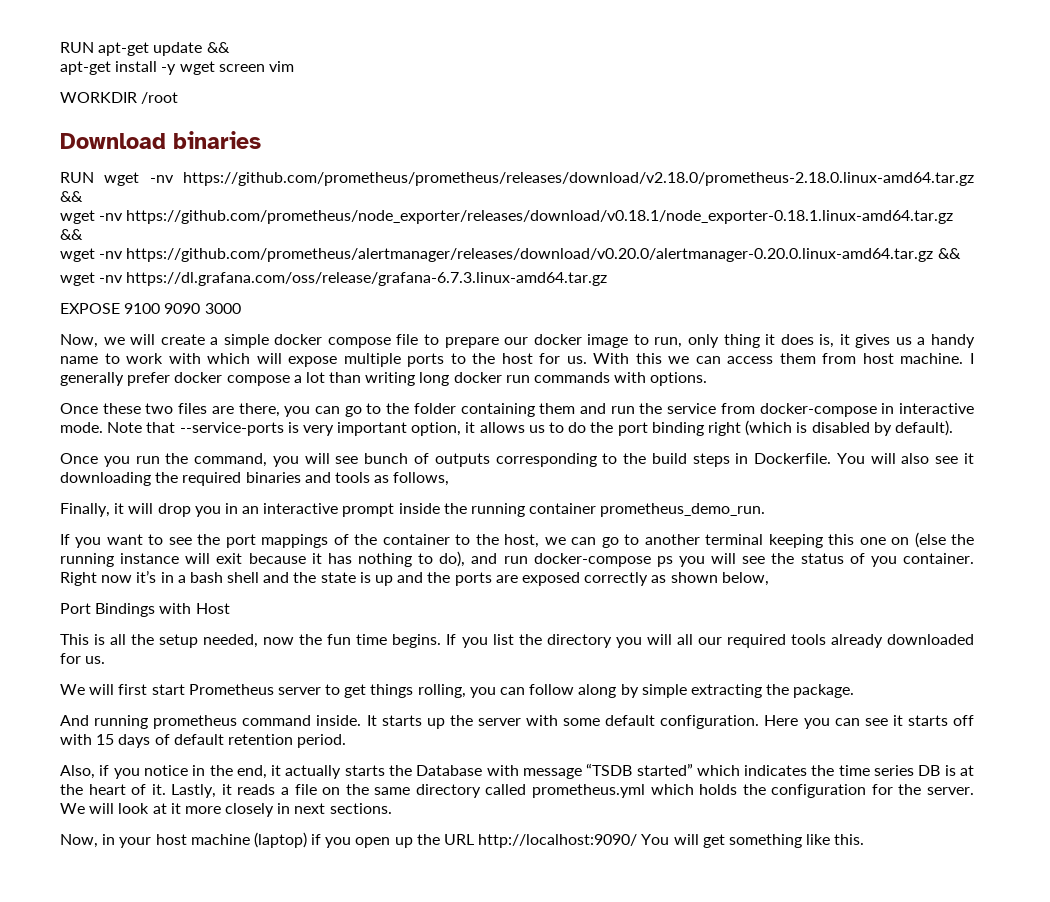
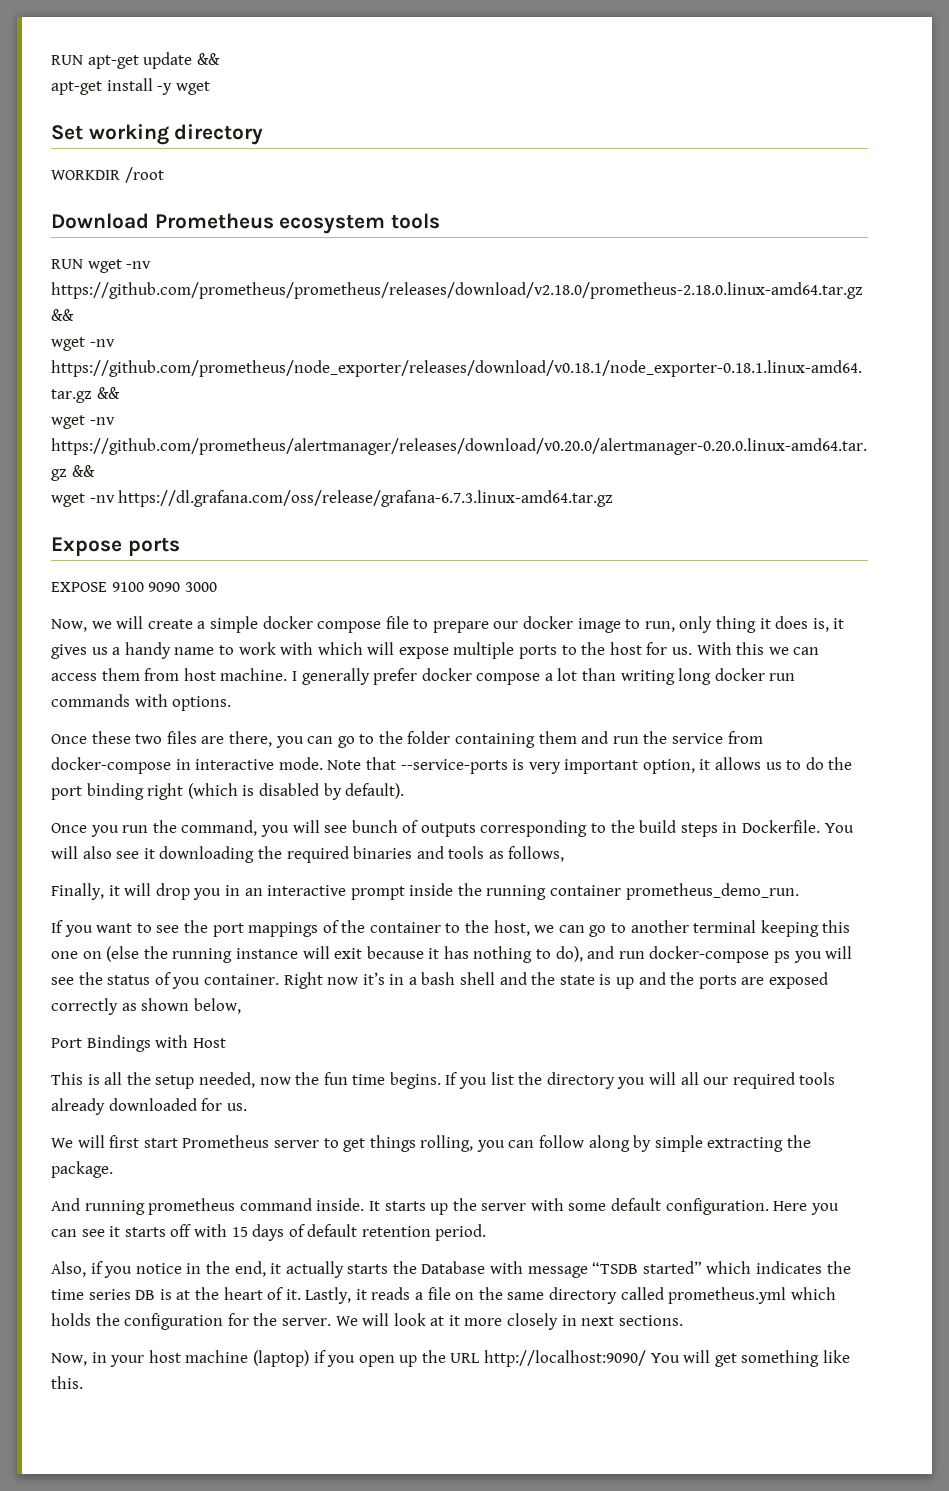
- apt-get install -y wget screen vim
+ apt-get install -y wget
+ Set working directory
- Download binaries
+ Download Prometheus ecosystem tools
+ Expose ports

